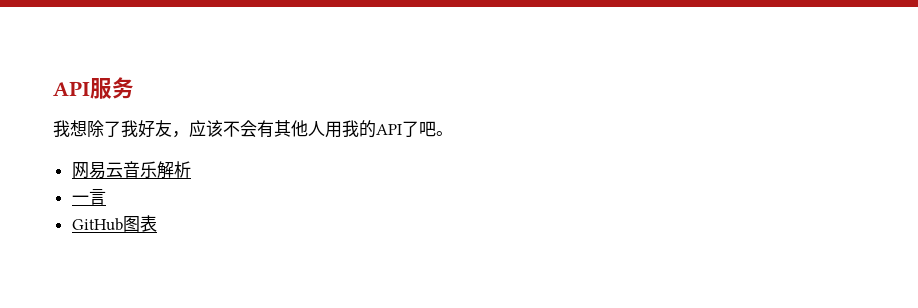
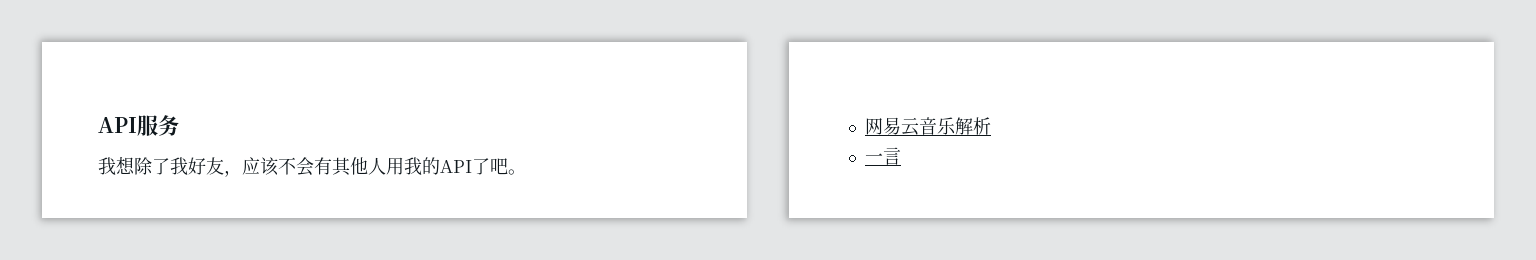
- GitHub图表

